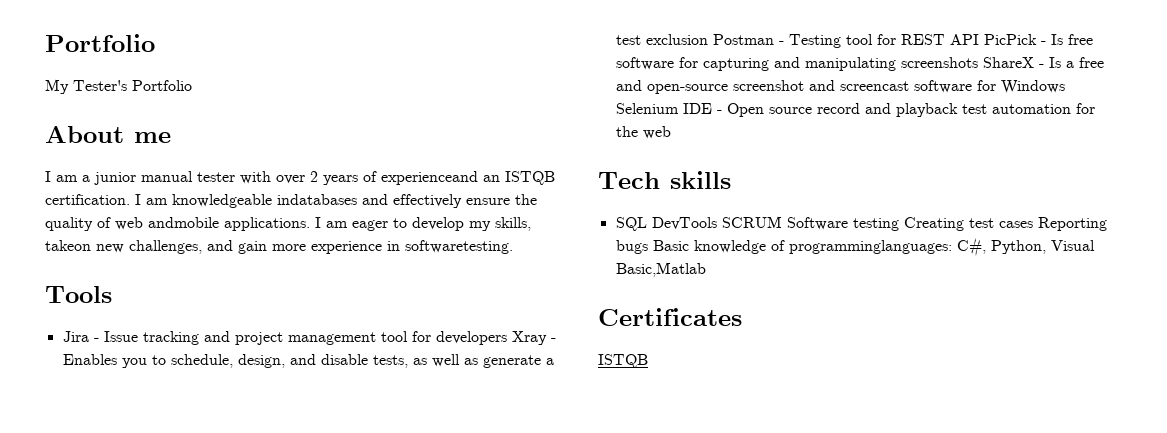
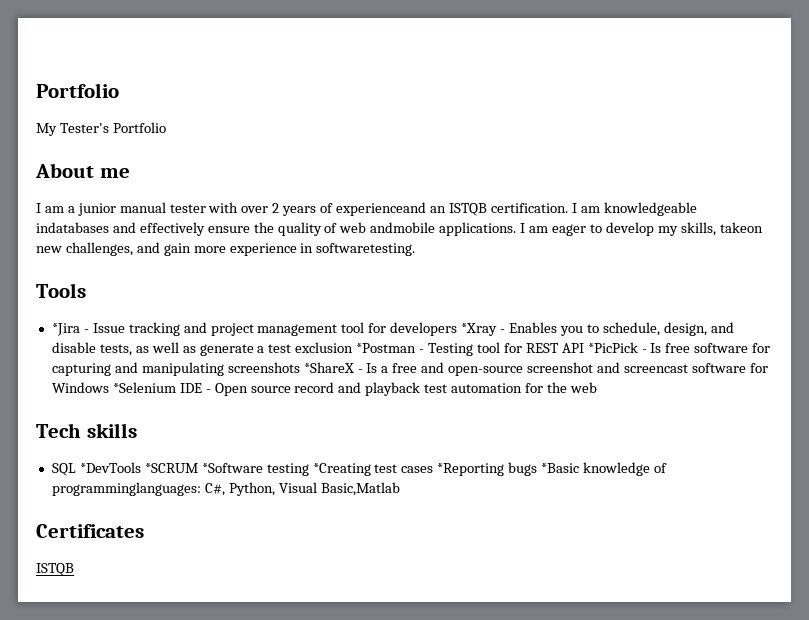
- Jira - Issue tracking and project management tool for developers Xray - Enables you to schedule, design, and disable tests, as well as generate a test exclusion Postman - Testing tool for REST API PicPick - Is free software for capturing and manipulating screenshots ShareX - Is a free and open-source screenshot and screencast software for Windows Selenium IDE - Open source record and playback test automation for the web
+ *Jira - Issue tracking and project management tool for developers *Xray - Enables you to schedule, design, and disable tests, as well as generate a test exclusion *Postman - Testing tool for REST API *PicPick - Is free software for capturing and manipulating screenshots *ShareX - Is a free and open-source screenshot and screencast software for Windows *Selenium IDE - Open source record and playback test automation for the web
- SQL DevTools SCRUM Software testing Creating test cases Reporting bugs Basic knowledge of programminglanguages: C#, Python, Visual Basic,Matlab
+ SQL *DevTools *SCRUM *Software testing *Creating test cases *Reporting bugs *Basic knowledge of programminglanguages: C#, Python, Visual Basic,Matlab

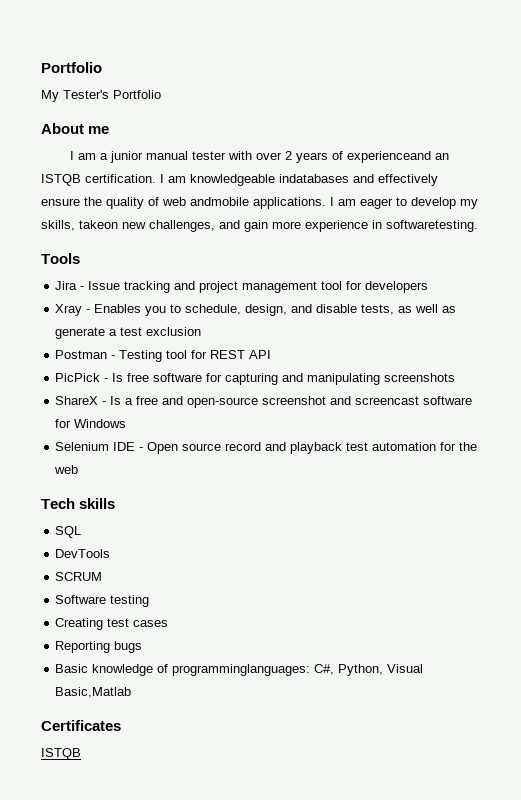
- *Jira - Issue tracking and project management tool for developers *Xray - Enables you to schedule, design, and disable tests, as well as generate a test exclusion *Postman - Testing tool for REST API *PicPick - Is free software for capturing and manipulating screenshots *ShareX - Is a free and open-source screenshot and screencast software for Windows *Selenium IDE - Open source record and playback test automation for the web
+ Jira - Issue tracking and project management tool for developers
+ Xray - Enables you to schedule, design, and disable tests, as well as generate a test exclusion
+ Postman - Testing tool for REST API
+ PicPick - Is free software for capturing and manipulating screenshots
+ ShareX - Is a free and open-source screenshot and screencast software for Windows
+ Selenium IDE - Open source record and playback test automation for the web
- SQL *DevTools *SCRUM *Software testing *Creating test cases *Reporting bugs *Basic knowledge of programminglanguages: C#, Python, Visual Basic,Matlab
+ SQL
+ DevTools
+ SCRUM
+ Software testing
+ Creating test cases
+ Reporting bugs
+ Basic knowledge of programminglanguages: C#, Python, Visual Basic,Matlab

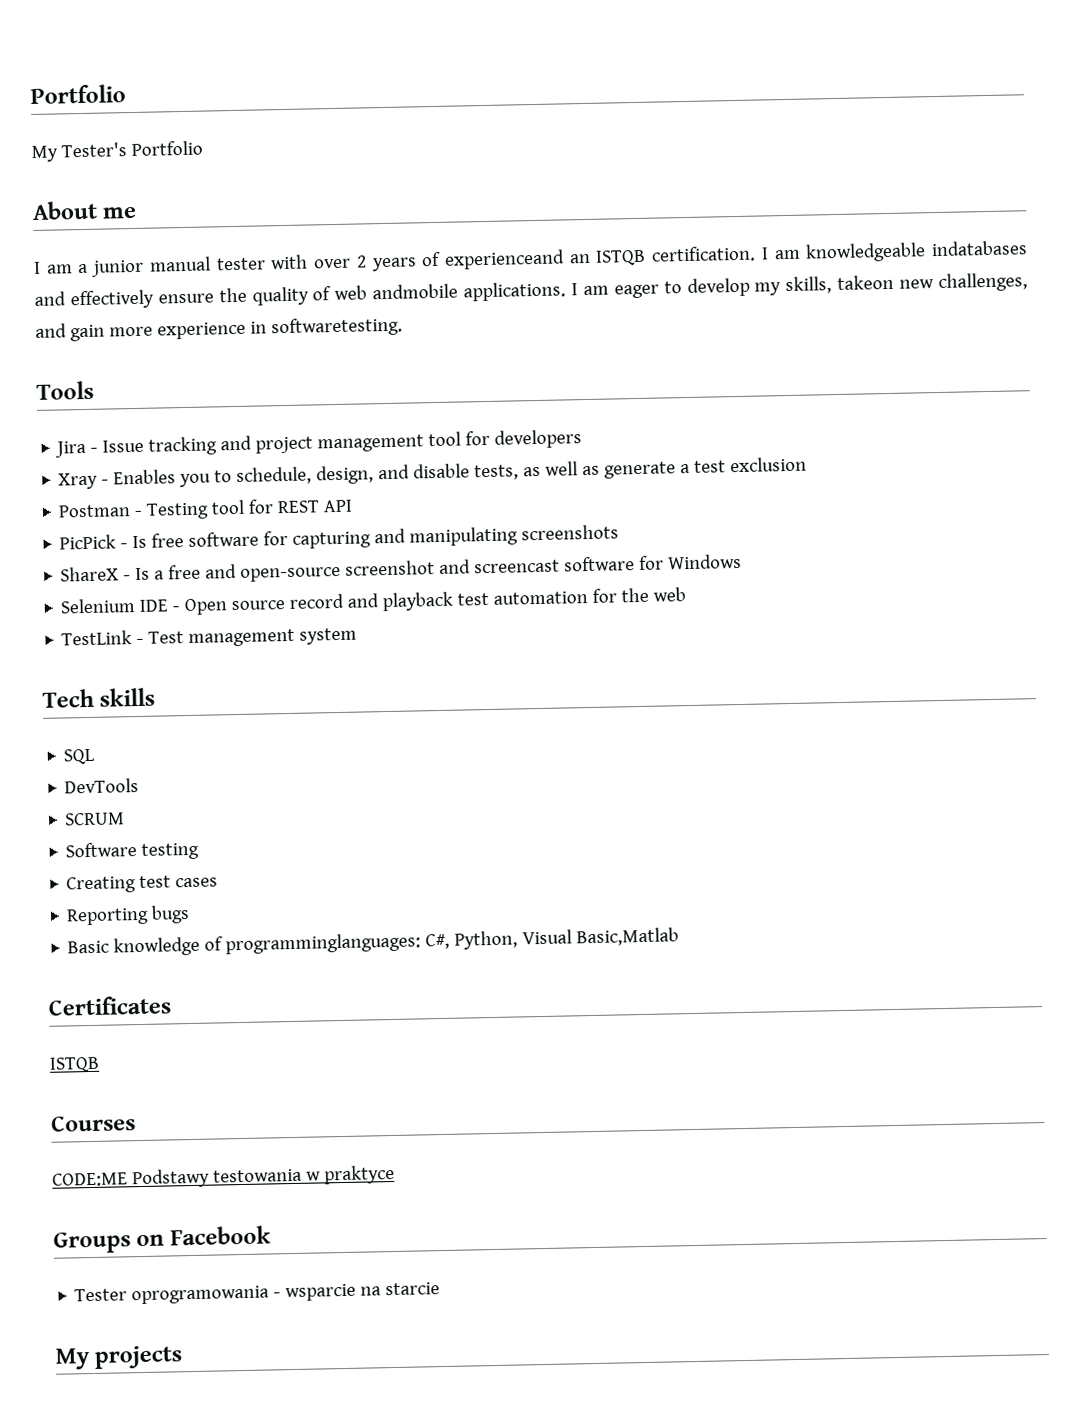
+ TestLink - Test management system
+ Courses
+ CODE:ME Podstawy testowania w praktyce
+ Groups on Facebook
+ Tester oprogramowania - wsparcie na starcie
+ My projects

